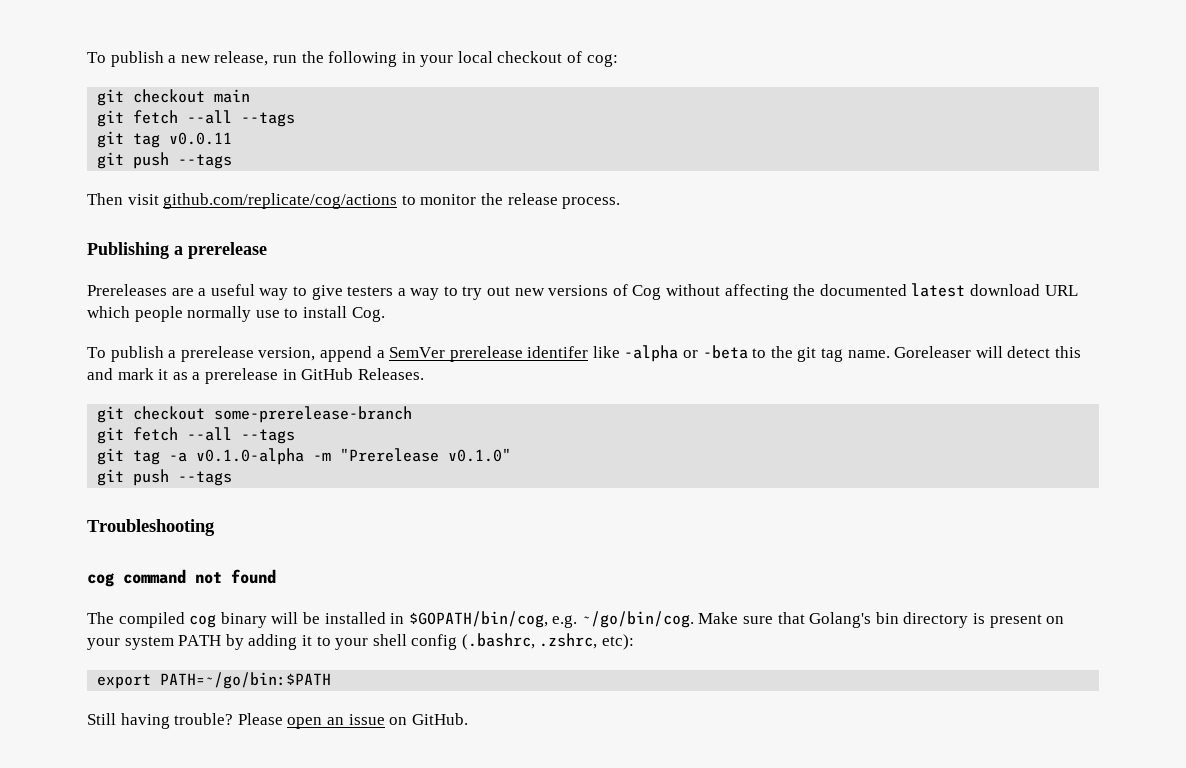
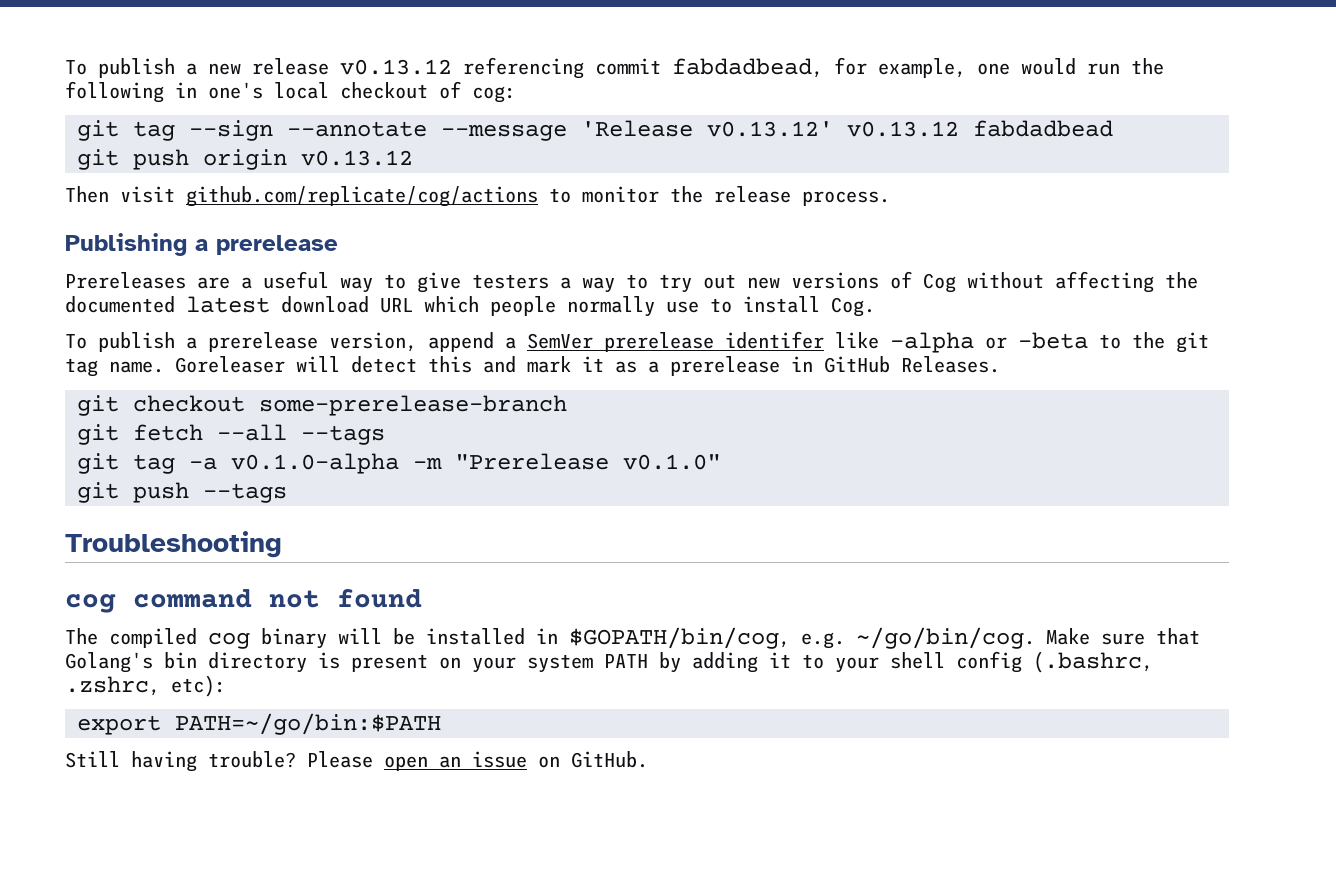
- To publish a new release, run the following in your local checkout of cog:
+ To publish a new release v0.13.12 referencing commit fabdadbead, for example, one would run the following in one's local checkout of cog:
- git checkout main
- git fetch --all --tags
- git tag v0.0.11
- git push --tags
+ git tag --sign --annotate --message 'Release v0.13.12' v0.13.12 fabdadbead
+ git push origin v0.13.12

